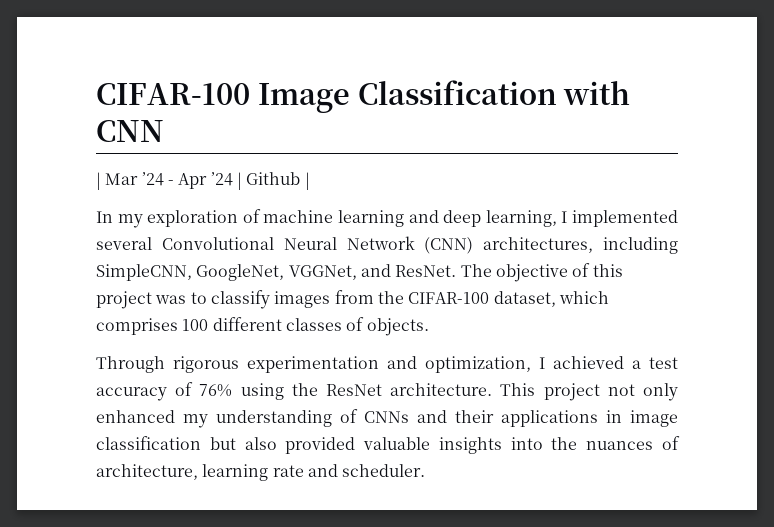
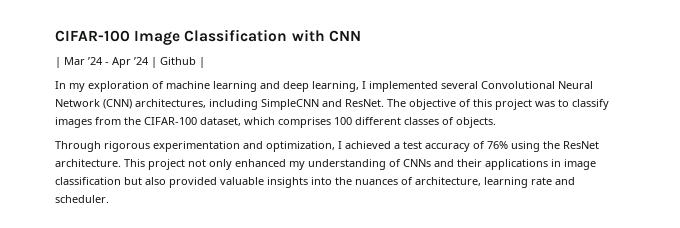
- In my exploration of machine learning and deep learning, I implemented several Convolutional Neural Network (CNN) architectures, including SimpleCNN, GoogleNet, VGGNet, and ResNet.
+ In my exploration of machine learning and deep learning, I implemented several Convolutional Neural Network (CNN) architectures, including SimpleCNN and ResNet.

